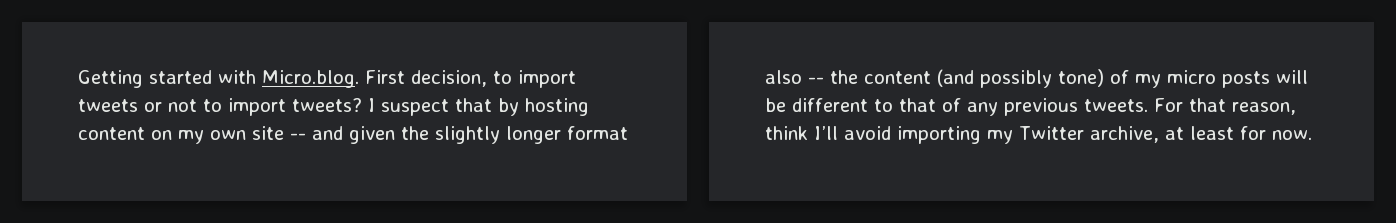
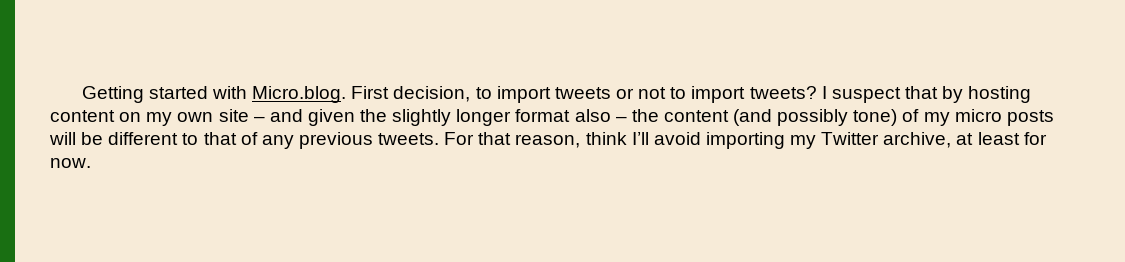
- I suspect that by hosting content on my own site -- and given the slightly longer format also -- the content (and possibly tone) of my micro posts will be different to that of any previous tweets.
+ I suspect that by hosting content on my own site – and given the slightly longer format also – the content (and possibly tone) of my micro posts will be different to that of any previous tweets.

